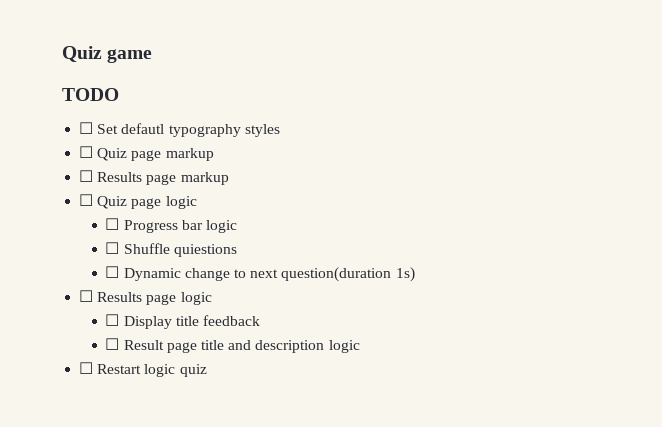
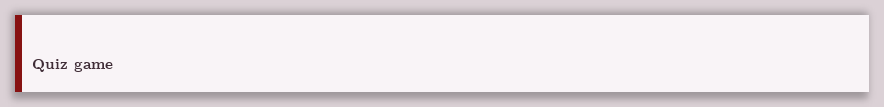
- TODO
- ☐ Set defautl typography styles
- ☐ Quiz page markup
- ☐ Results page markup
- ☐ Quiz page logic
- ☐ Progress bar logic
- ☐ Shuffle quiestions
- ☐ Dynamic change to next question(duration 1s)
- ☐ Results page logic
- ☐ Display title feedback
- ☐ Result page title and description logic
- ☐ Restart logic quiz

